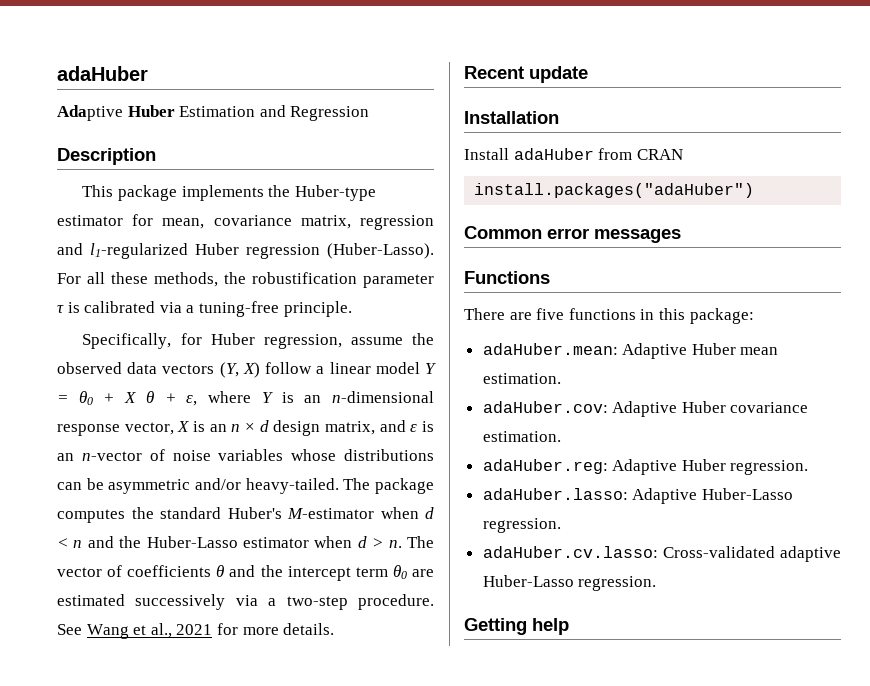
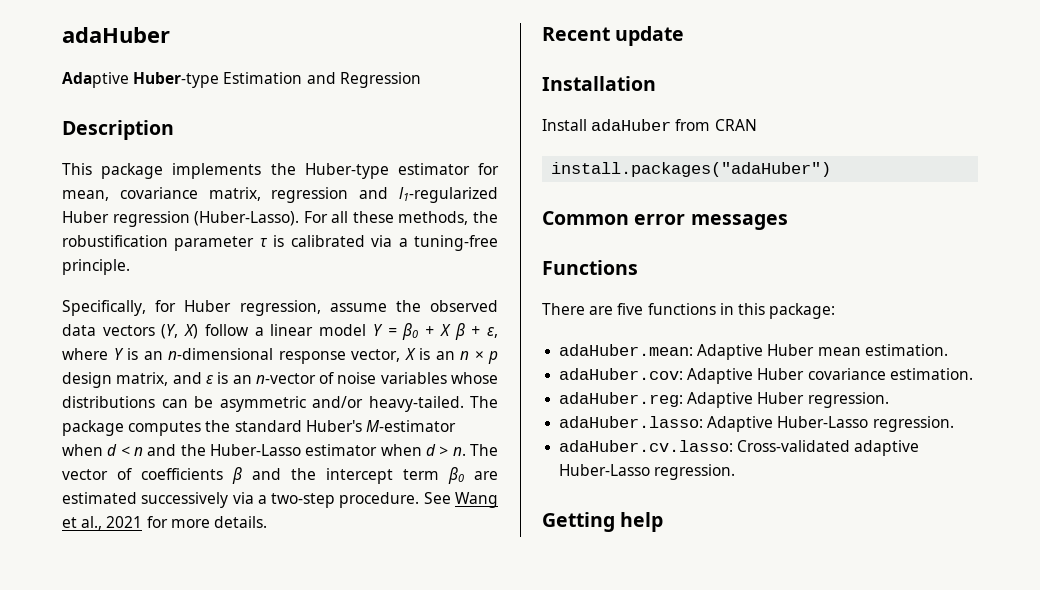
- Adaptive Huber Estimation and Regression
+ Adaptive Huber-type Estimation and Regression
- Specifically, for Huber regression, assume the observed data vectors (Y, X) follow a linear model Y = θ0 + X θ + ε, where Y is an n-dimensional response vector, X is an n × d design matrix, and ε is an n-vector of noise variables whose distributions can be asymmetric and/or heavy-tailed.
+ Specifically, for Huber regression, assume the observed data vectors (Y, X) follow a linear model Y = β0 + X β + ε, where Y is an n-dimensional response vector, X is an n × p design matrix, and ε is an n-vector of noise variables whose distributions can be asymmetric and/or heavy-tailed.
- The vector of coefficients θ and the intercept term θ0 are estimated successively via a two-step procedure.
+ The vector of coefficients β and the intercept term β0 are estimated successively via a two-step procedure.

